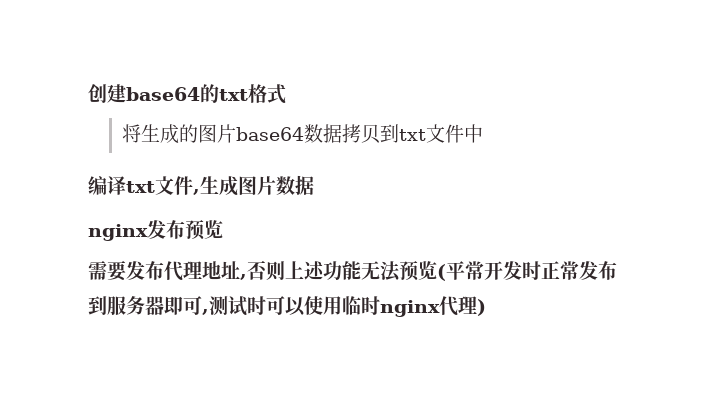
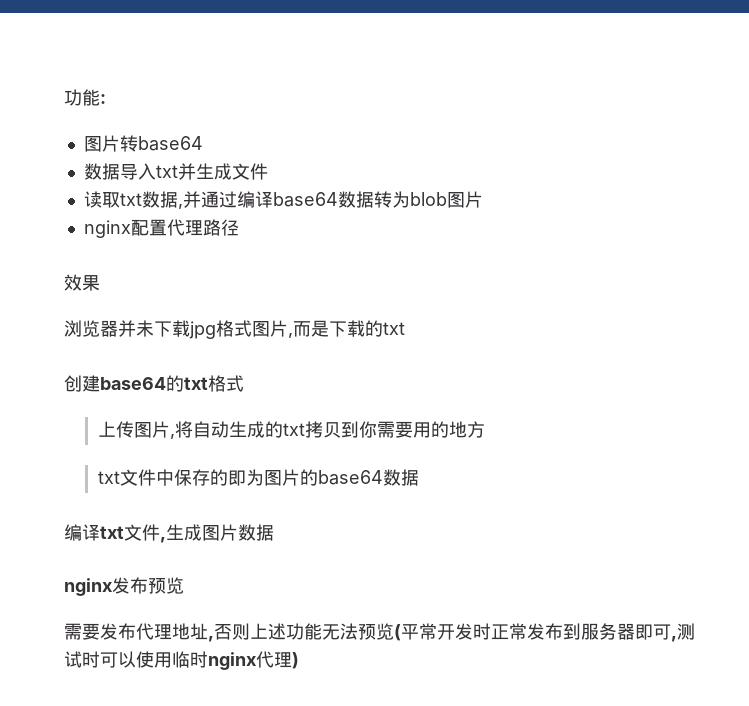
+ 功能:
+ 图片转base64
+ 数据导入txt并生成文件
+ 读取txt数据,并通过编译base64数据转为blob图片
+ nginx配置代理路径
+ 效果
+ 浏览器并未下载jpg格式图片,而是下载的txt
- 将生成的图片base64数据拷贝到txt文件中
+ 上传图片,将自动生成的txt拷贝到你需要用的地方
+ txt文件中保存的即为图片的base64数据

